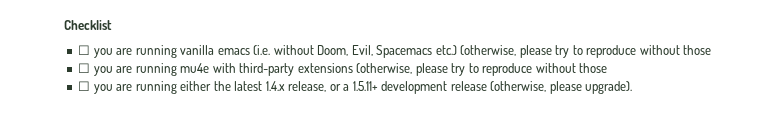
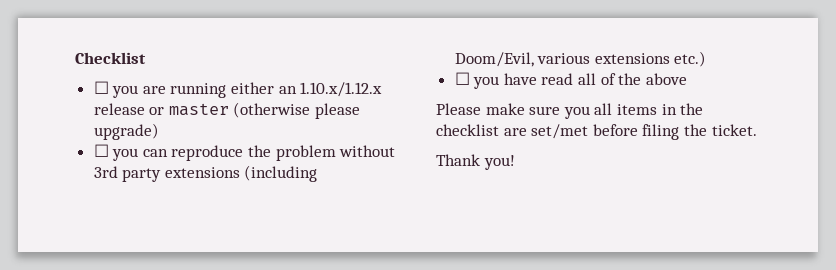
- ☐ you are running vanilla emacs (i.e. without Doom, Evil, Spacemacs etc.) (otherwise, please try to reproduce without those
- ☐ you are running mu4e with third-party extensions (otherwise, please try to reproduce without those
- ☐ you are running either the latest 1.4.x release, or a 1.5.11+ development release (otherwise, please upgrade).
+ ☐ you are running either an 1.10.x/1.12.x release or master (otherwise please upgrade)
+ ☐ you can reproduce the problem without 3rd party extensions (including Doom/Evil, various extensions etc.)
+ ☐ you have read all of the above
+ Please make sure you all items in the checklist are set/met before filing the ticket.
+ Thank you!

